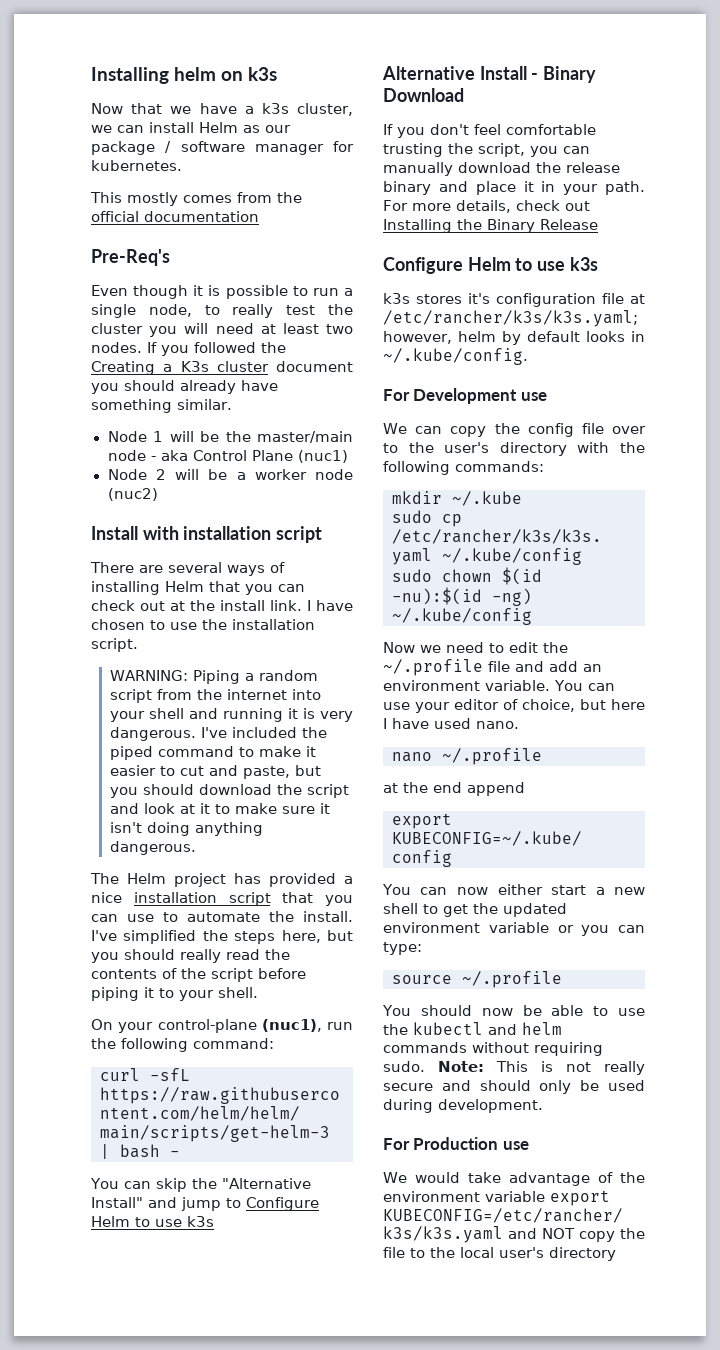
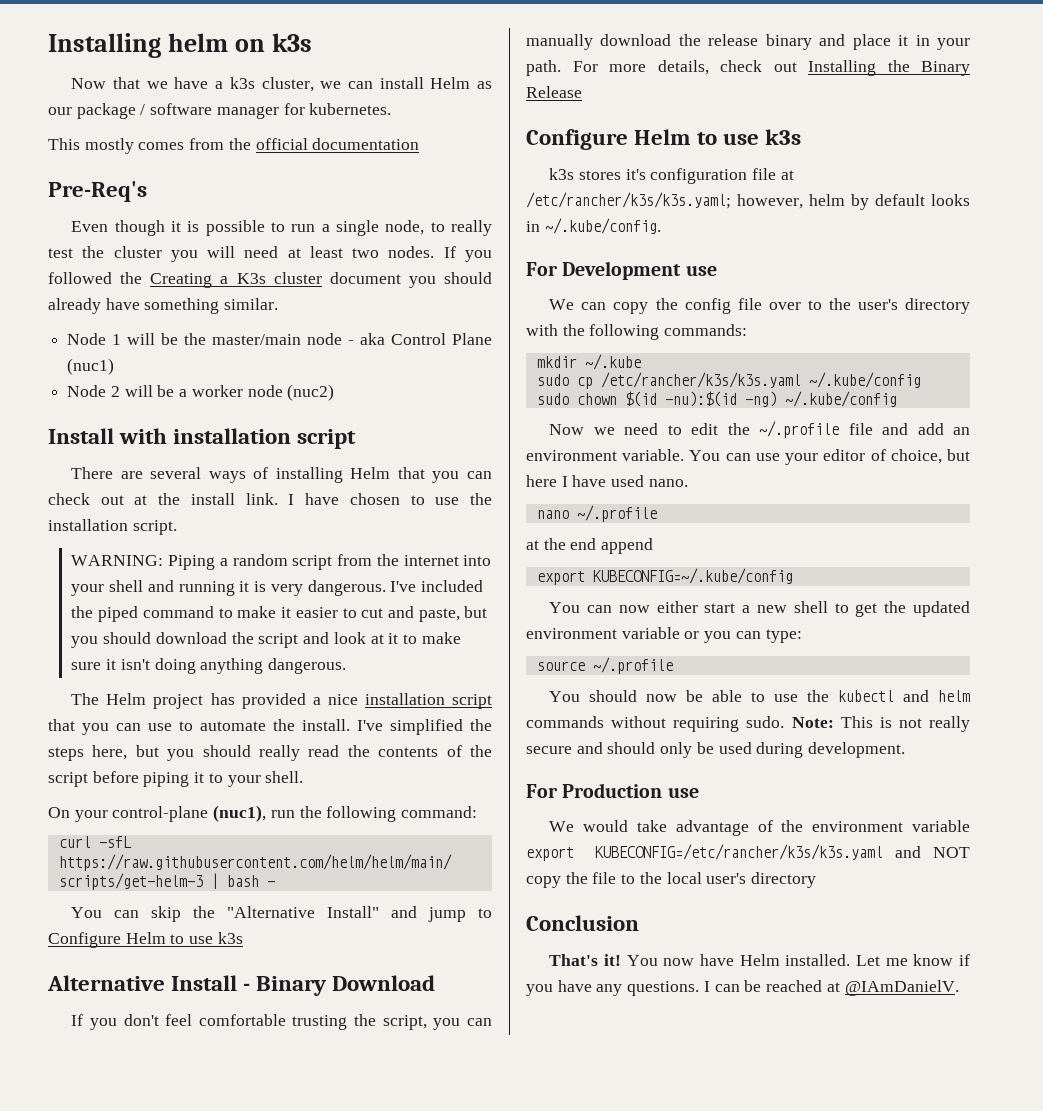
+ Conclusion
+ That's it! You now have Helm installed. Let me know if you have any questions. I can be reached at @IAmDanielV.

